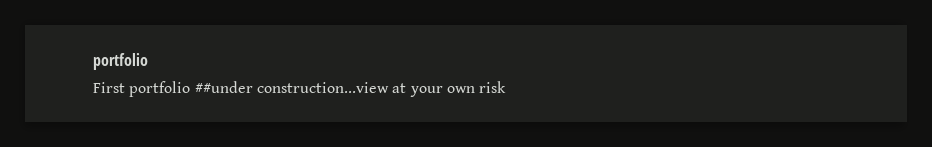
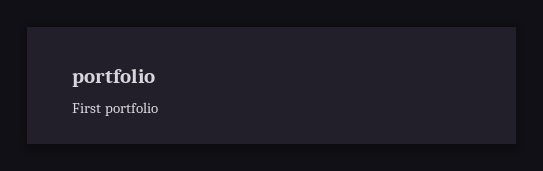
- First portfolio ##under construction...view at your own risk
+ First portfolio

